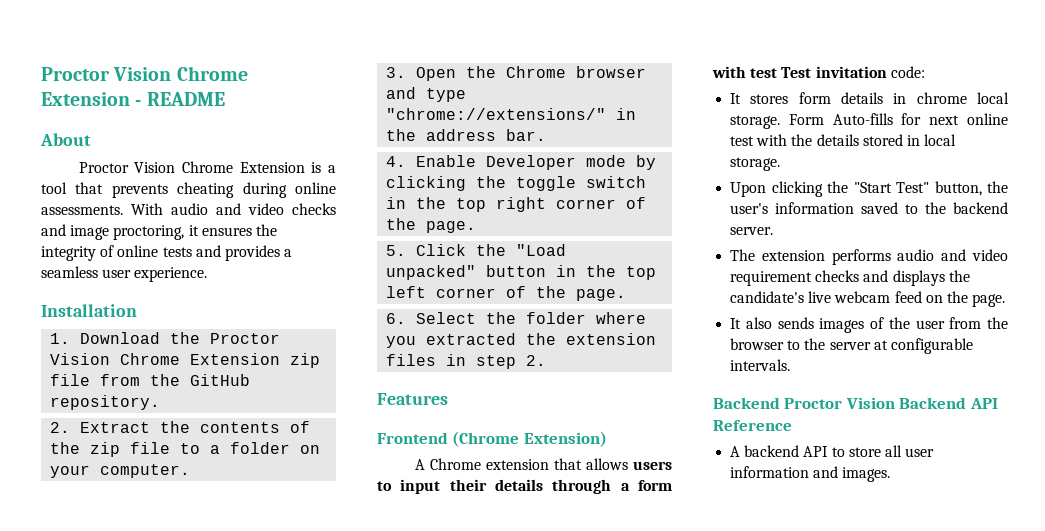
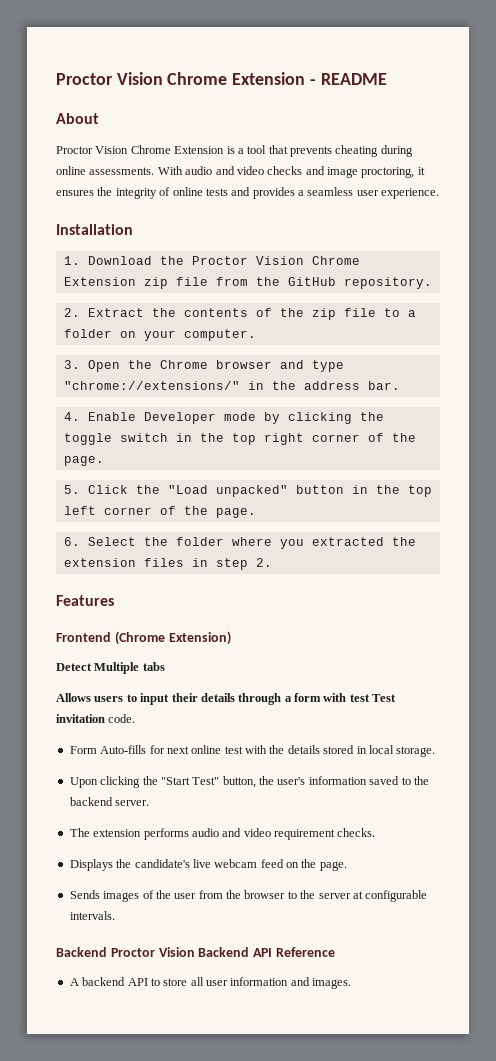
- A Chrome extension that allows users to input their details through a form with test Test invitation code:
- It stores form details in chrome local storage. Form Auto-fills for next online test with the details stored in local storage.
+ Detect Multiple tabs
+ Allows users to input their details through a form with test Test invitation code.
+ Form Auto-fills for next online test with the details stored in local storage.
- The extension performs audio and video requirement checks and displays the candidate's live webcam feed on the page.
+ The extension performs audio and video requirement checks.
+ Displays the candidate's live webcam feed on the page.
- It also sends images of the user from the browser to the server at configurable intervals.
+ Sends images of the user from the browser to the server at configurable intervals.

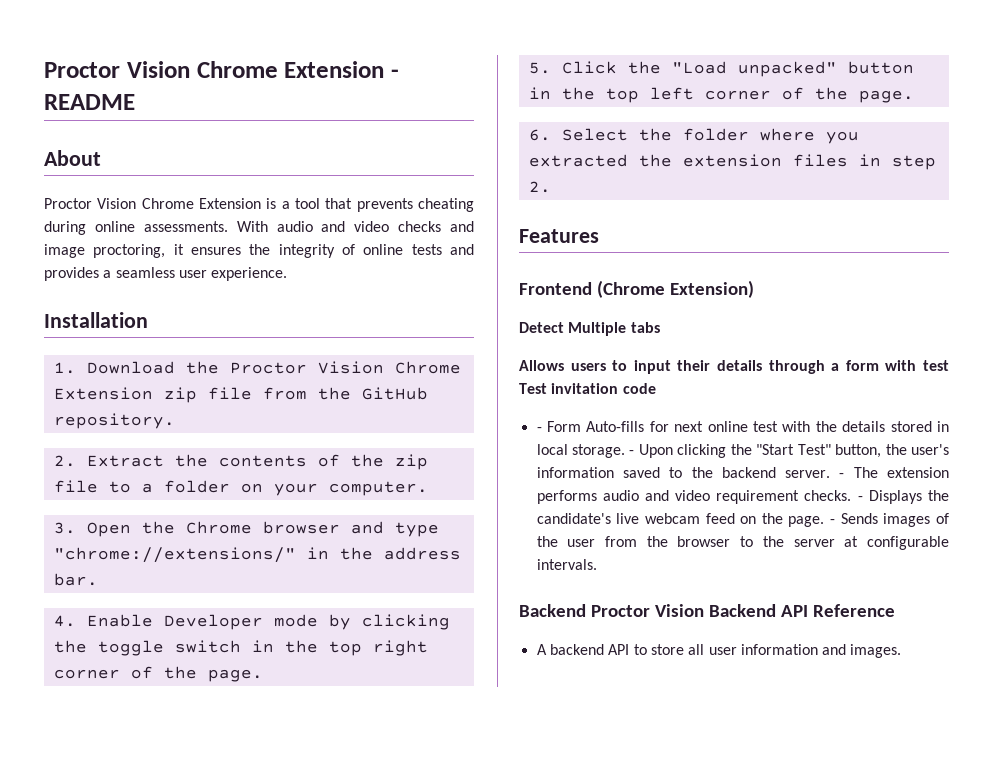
- Allows users to input their details through a form with test Test invitation code.
- Form Auto-fills for next online test with the details stored in local storage.
- Upon clicking the "Start Test" button, the user's information saved to the backend server.
- The extension performs audio and video requirement checks.
- Displays the candidate's live webcam feed on the page.
- Sends images of the user from the browser to the server at configurable intervals.
+ Allows users to input their details through a form with test Test invitation code
+ - Form Auto-fills for next online test with the details stored in local storage. - Upon clicking the "Start Test" button, the user's information saved to the backend server. - The extension performs audio and video requirement checks. - Displays the candidate's live webcam feed on the page. - Sends images of the user from the browser to the server at configurable intervals.

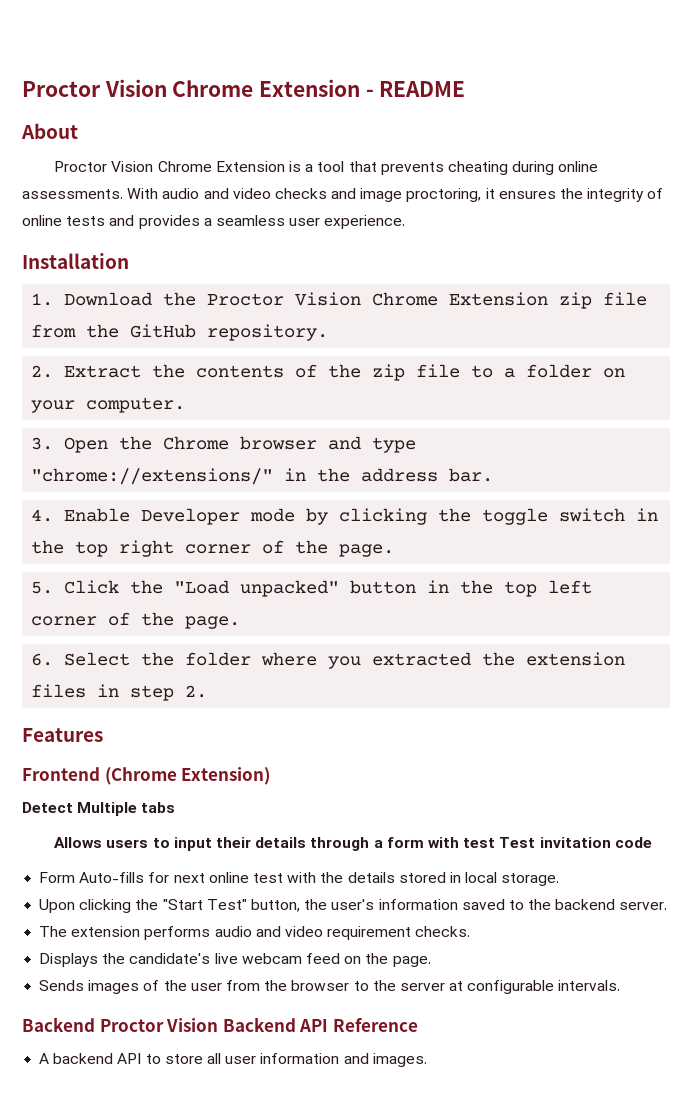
- - Form Auto-fills for next online test with the details stored in local storage. - Upon clicking the "Start Test" button, the user's information saved to the backend server. - The extension performs audio and video requirement checks. - Displays the candidate's live webcam feed on the page. - Sends images of the user from the browser to the server at configurable intervals.
+ Form Auto-fills for next online test with the details stored in local storage.
+ Upon clicking the "Start Test" button, the user's information saved to the backend server.
+ The extension performs audio and video requirement checks.
+ Displays the candidate's live webcam feed on the page.
+ Sends images of the user from the browser to the server at configurable intervals.

